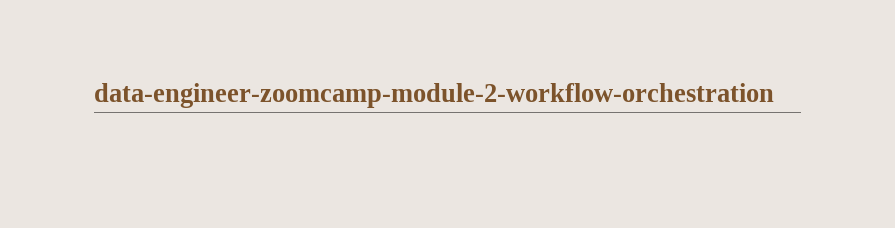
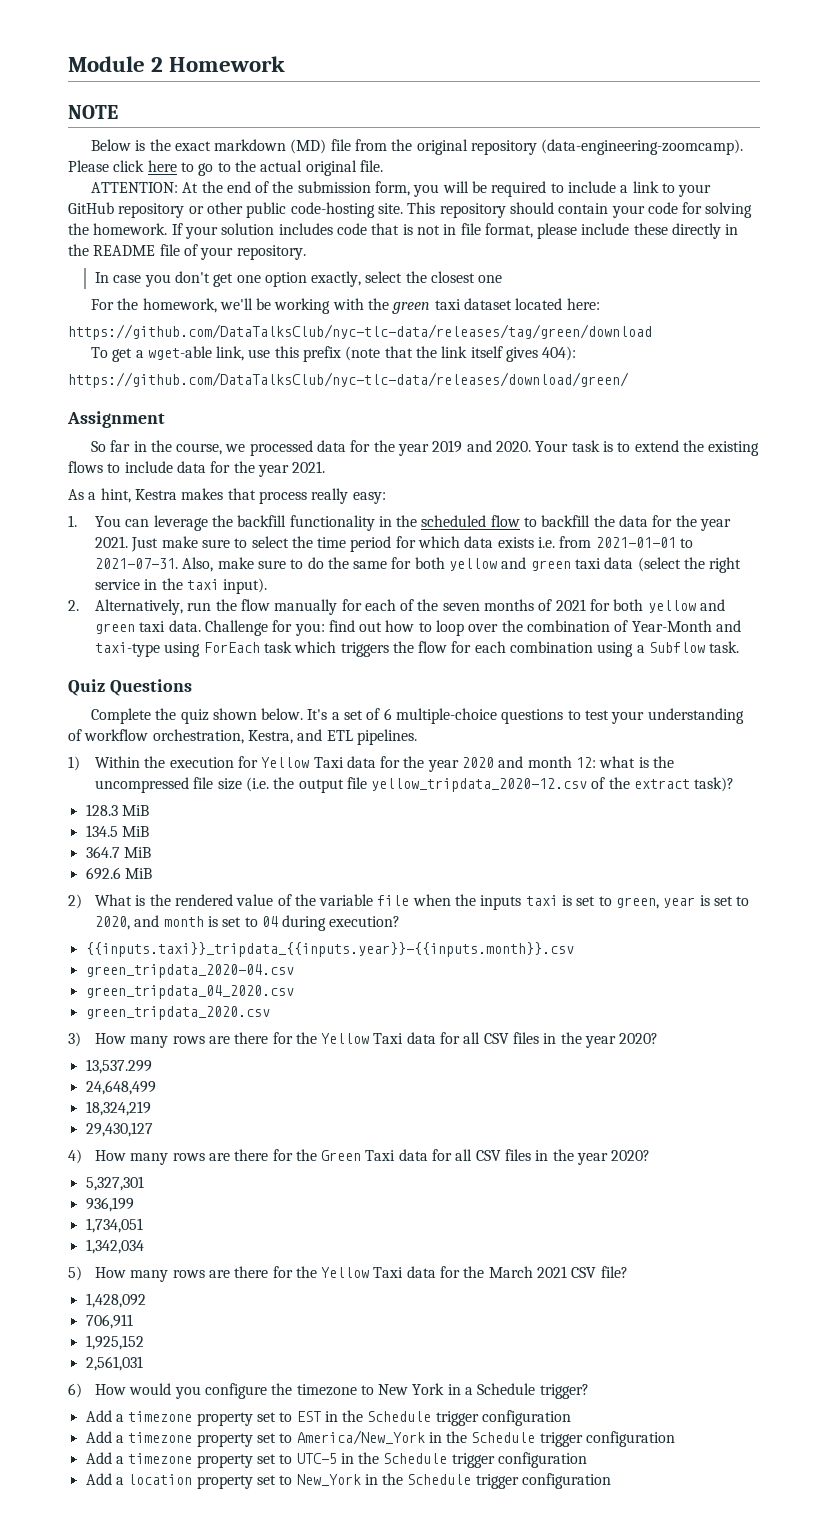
- data-engineer-zoomcamp-module-2-workflow-orchestration
+ Module 2 Homework
+ NOTE
+ Below is the exact markdown (MD) file from the original repository (data-engineering-zoomcamp). Please click here to go to the actual original file.
+ ATTENTION: At the end of the submission form, you will be required to include a link to your GitHub repository or other public code-hosting site. This repository should contain your code for solving the homework. If your solution includes code that is not in file format, please include these directly in the README file of your repository.
+ In case you don't get one option exactly, select the closest one
+ For the homework, we'll be working with the green taxi dataset located here:
+ https://github.com/DataTalksClub/nyc-tlc-data/releases/tag/green/download
+ To get a wget-able link, use this prefix (note that the link itself gives 404):
+ https://github.com/DataTalksClub/nyc-tlc-data/releases/download/green/
+ Assignment
+ So far in the course, we processed data for the year 2019 and 2020. Your task is to extend the existing flows to include data for the year 2021.
+ As a hint, Kestra makes that process really easy:
+ 1. You can leverage the backfill functionality in the scheduled flow to backfill the data for the year 2021. Just make sure to select the time period for which data exists i.e. from 2021-01-01 to 2021-07-31. Also, make sure to do the same for both yellow and green taxi data (select the right service in the taxi input).
+ 2. Alternatively, run the flow manually for each of the seven months of 2021 for both yellow and green taxi data. Challenge for you: find out how to loop over the combination of Year-Month and taxi-type using ForEach task which triggers the flow for each combination using a Subflow task.
+ Quiz Questions
+ Complete the quiz shown below. It's a set of 6 multiple-choice questions to test your understanding of workflow orchestration, Kestra, and ETL pipelines.
+ 1) Within the execution for Yellow Taxi data for the year 2020 and month 12: what is the uncompressed file size (i.e. the output file yellow_tripdata_2020-12.csv of the extract task)?
+ 128.3 MiB
+ 134.5 MiB
+ 364.7 MiB
+ 692.6 MiB
+ 2) What is the rendered value of the variable file when the inputs taxi is set to green, year is set to 2020, and month is set to 04 during execution?
+ {{inputs.taxi}}_tripdata_{{inputs.year}}-{{inputs.month}}.csv
+ green_tripdata_2020-04.csv
+ green_tripdata_04_2020.csv
+ green_tripdata_2020.csv
+ 3) How many rows are there for the Yellow Taxi data for all CSV files in the year 2020?
+ 13,537.299
+ 24,648,499
+ 18,324,219
+ 29,430,127
+ 4) How many rows are there for the Green Taxi data for all CSV files in the year 2020?
+ 5,327,301
+ 936,199
+ 1,734,051
+ 1,342,034
+ 5) How many rows are there for the Yellow Taxi data for the March 2021 CSV file?
+ 1,428,092
+ 706,911
+ 1,925,152
+ 2,561,031
+ 6) How would you configure the timezone to New York in a Schedule trigger?
+ Add a timezone property set to EST in the Schedule trigger configuration
+ Add a timezone property set to America/New_York in the Schedule trigger configuration
+ Add a timezone property set to UTC-5 in the Schedule trigger configuration
+ Add a location property set to New_York in the Schedule trigger configuration

